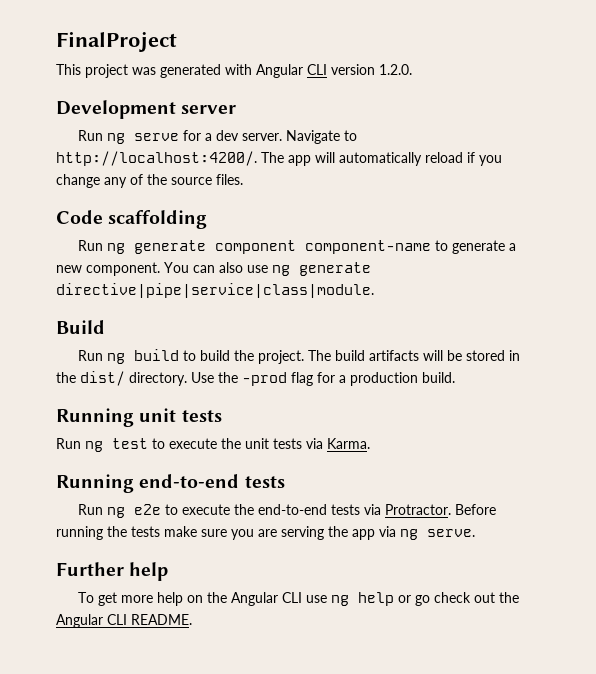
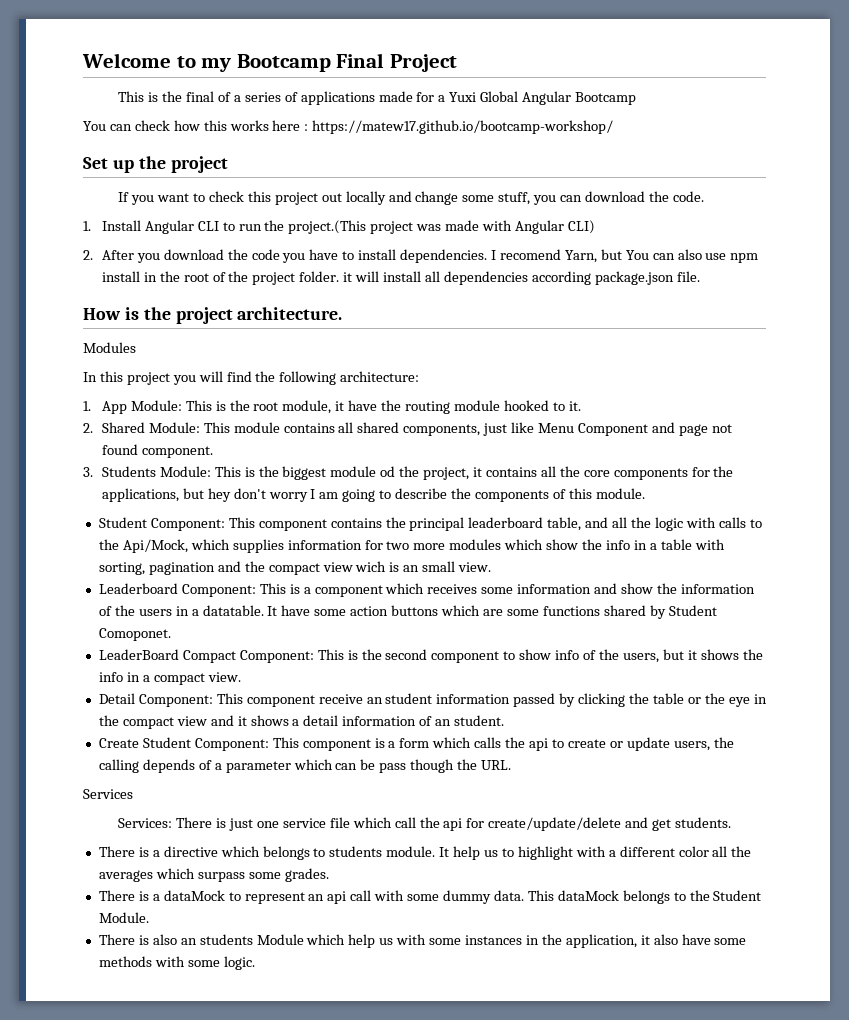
- FinalProject
- This project was generated with Angular CLI version 1.2.0.
- Development server
- Run ng serve for a dev server. Navigate to http://localhost:4200/. The app will automatically reload if you change any of the source files.
- Code scaffolding
- Run ng generate component component-name to generate a new component. You can also use ng generate directive|pipe|service|class|module.
- Build
- Run ng build to build the project. The build artifacts will be stored in the dist/ directory. Use the -prod flag for a production build.
- Running unit tests
- Run ng test to execute the unit tests via Karma.
- Running end-to-end tests
- Run ng e2e to execute the end-to-end tests via Protractor. Before running the tests make sure you are serving the app via ng serve.
- Further help
- To get more help on the Angular CLI use ng help or go check out the Angular CLI README.
+ Welcome to my Bootcamp Final Project
+ This is the final of a series of applications made for a Yuxi Global Angular Bootcamp
+ You can check how this works here : https://matew17.github.io/bootcamp-workshop/
+ Set up the project
+ If you want to check this project out locally and change some stuff, you can download the code.
+ 1. Install Angular CLI to run the project.(This project was made with Angular CLI)
+ 2. After you download the code you have to install dependencies. I recomend Yarn, but You can also use npm install in the root of the project folder. it will install all dependencies according package.json file.
+ How is the project architecture.
+ Modules
+ In this project you will find the following architecture:
+ 1. App Module: This is the root module, it have the routing module hooked to it.
+ 2. Shared Module: This module contains all shared components, just like Menu Component and page not found component.
+ 3. Students Module: This is the biggest module od the project, it contains all the core components for the applications, but hey don't worry I am going to describe the components of this module.
+ Student Component: This component contains the principal leaderboard table, and all the logic with calls to the Api/Mock, which supplies information for two more modules which show the info in a table with sorting, pagination and the compact view wich is an small view.
+ Leaderboard Component: This is a component which receives some information and show the information of the users in a datatable. It have some action buttons which are some functions shared by Student Comoponet.
+ LeaderBoard Compact Component: This is the second component to show info of the users, but it shows the info in a compact view.
+ Detail Component: This component receive an student information passed by clicking the table or the eye in the compact view and it shows a detail information of an student.
+ Create Student Component: This component is a form which calls the api to create or update users, the calling depends of a parameter which can be pass though the URL.
+ Services
+ Services: There is just one service file which call the api for create/update/delete and get students.
+ There is a directive which belongs to students module. It help us to highlight with a different color all the averages which surpass some grades.
+ There is a dataMock to represent an api call with some dummy data. This dataMock belongs to the Student Module.
+ There is also an students Module which help us with some instances in the application, it also have some methods with some logic.

